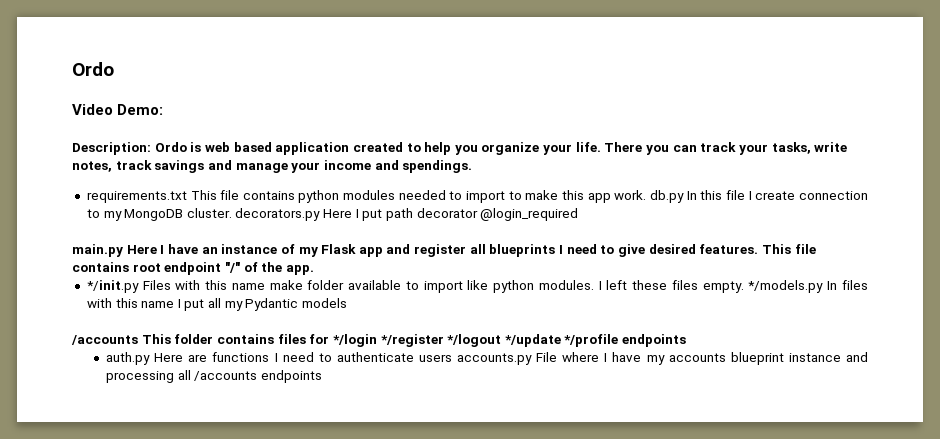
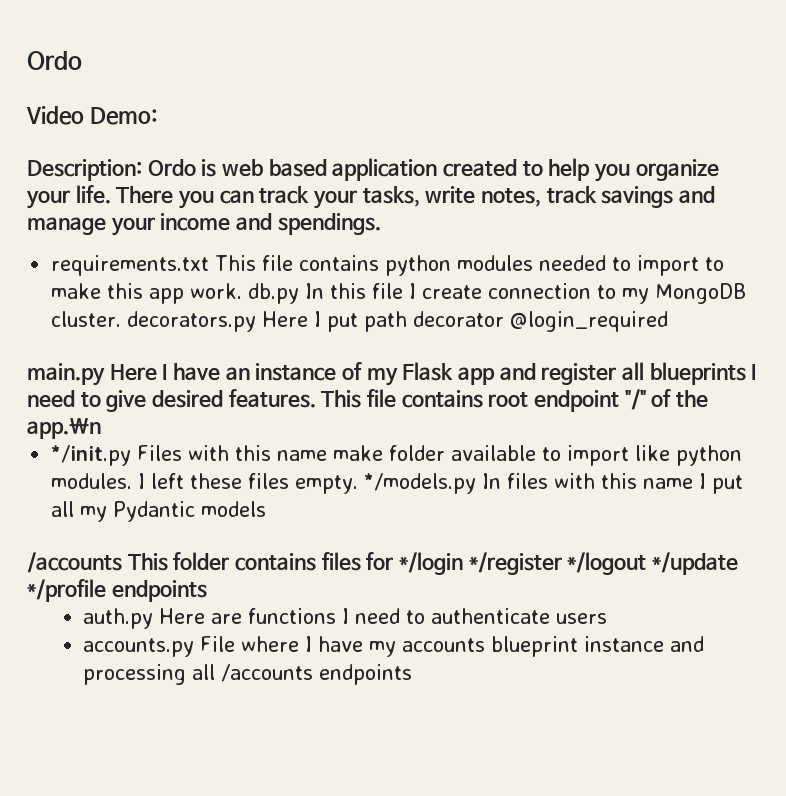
- This file contains root endpoint "/" of the app.
+ This file contains root endpoint "/" of the app.\n
- auth.py Here are functions I need to authenticate users accounts.py File where I have my accounts blueprint instance and processing all /accounts endpoints
+ auth.py Here are functions I need to authenticate users
+ accounts.py File where I have my accounts blueprint instance and processing all /accounts endpoints

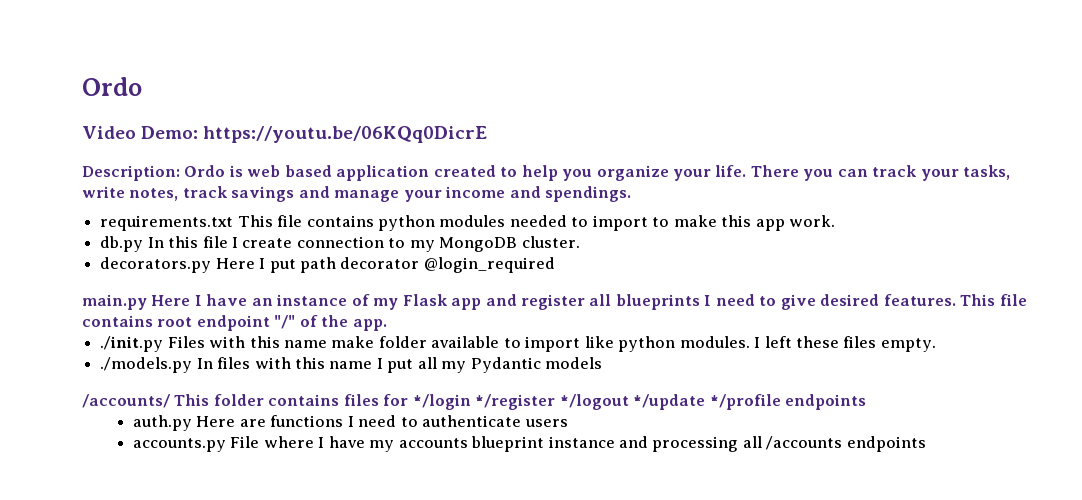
- Video Demo:
+ Video Demo: https://youtu.be/06KQq0DicrE
- requirements.txt This file contains python modules needed to import to make this app work. db.py In this file I create connection to my MongoDB cluster. decorators.py Here I put path decorator @login_required
+ requirements.txt This file contains python modules needed to import to make this app work.
+ db.py In this file I create connection to my MongoDB cluster.
+ decorators.py Here I put path decorator @login_required
- This file contains root endpoint "/" of the app.\n
- */init.py Files with this name make folder available to import like python modules.
+ This file contains root endpoint "/" of the app.
+ ./init.py Files with this name make folder available to import like python modules.
- I left these files empty. */models.py In files with this name I put all my Pydantic models
+ I left these files empty.
+ ./models.py In files with this name I put all my Pydantic models
- /accounts This folder contains files for */login */register */logout */update */profile endpoints
+ /accounts/ This folder contains files for */login */register */logout */update */profile endpoints

